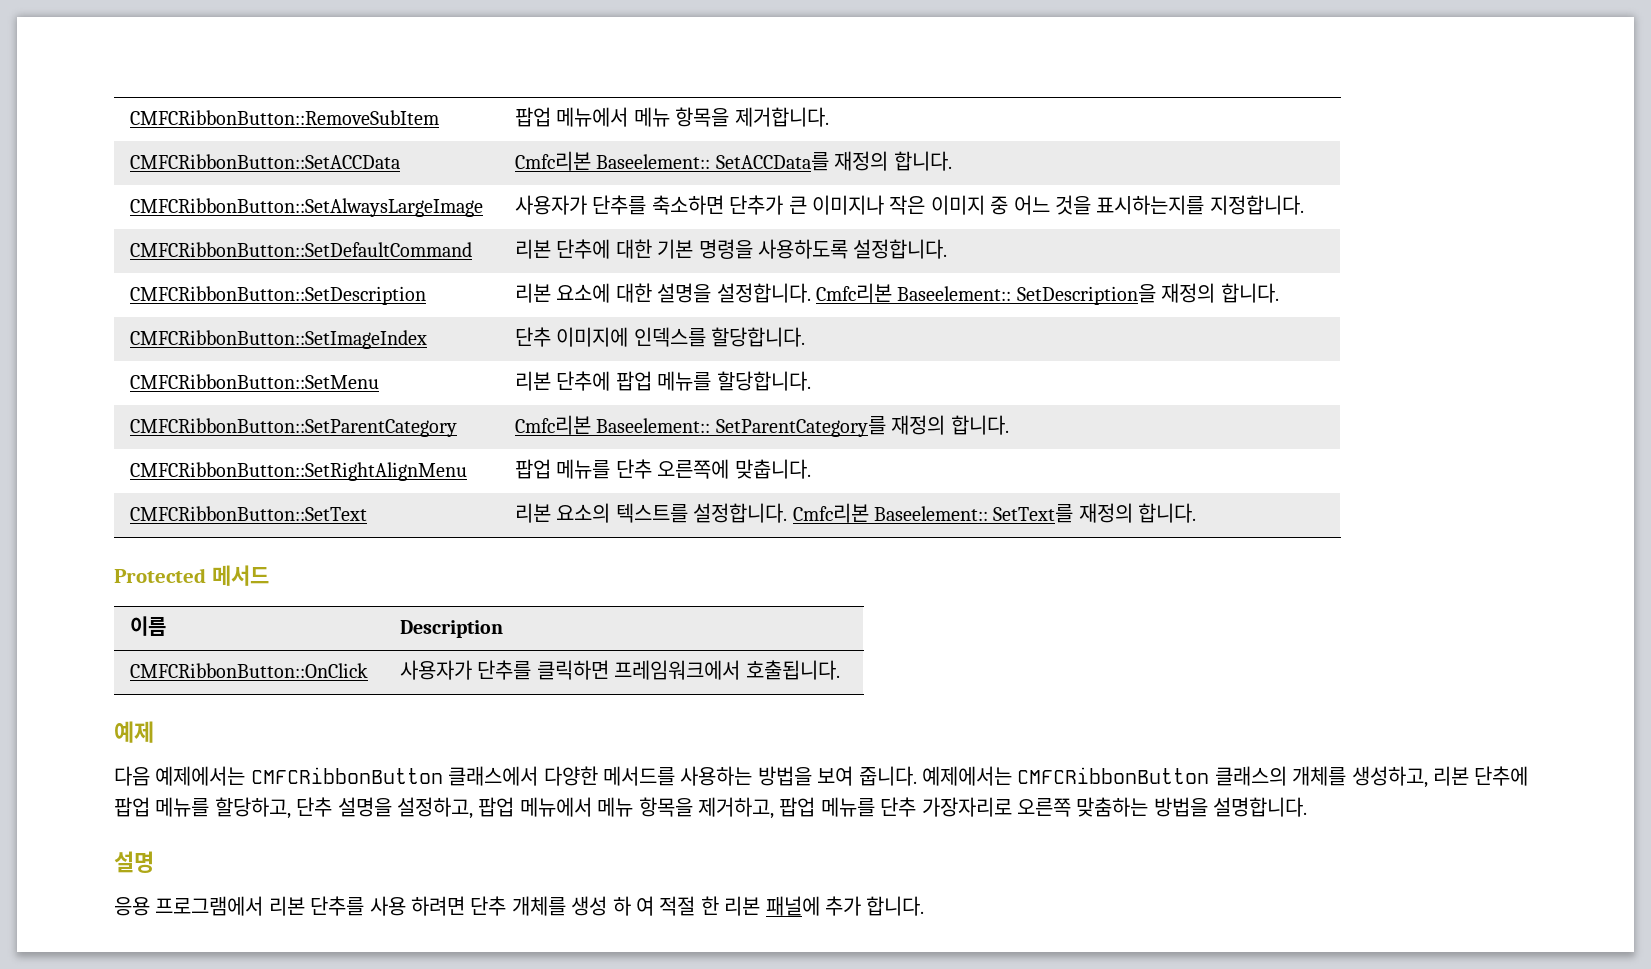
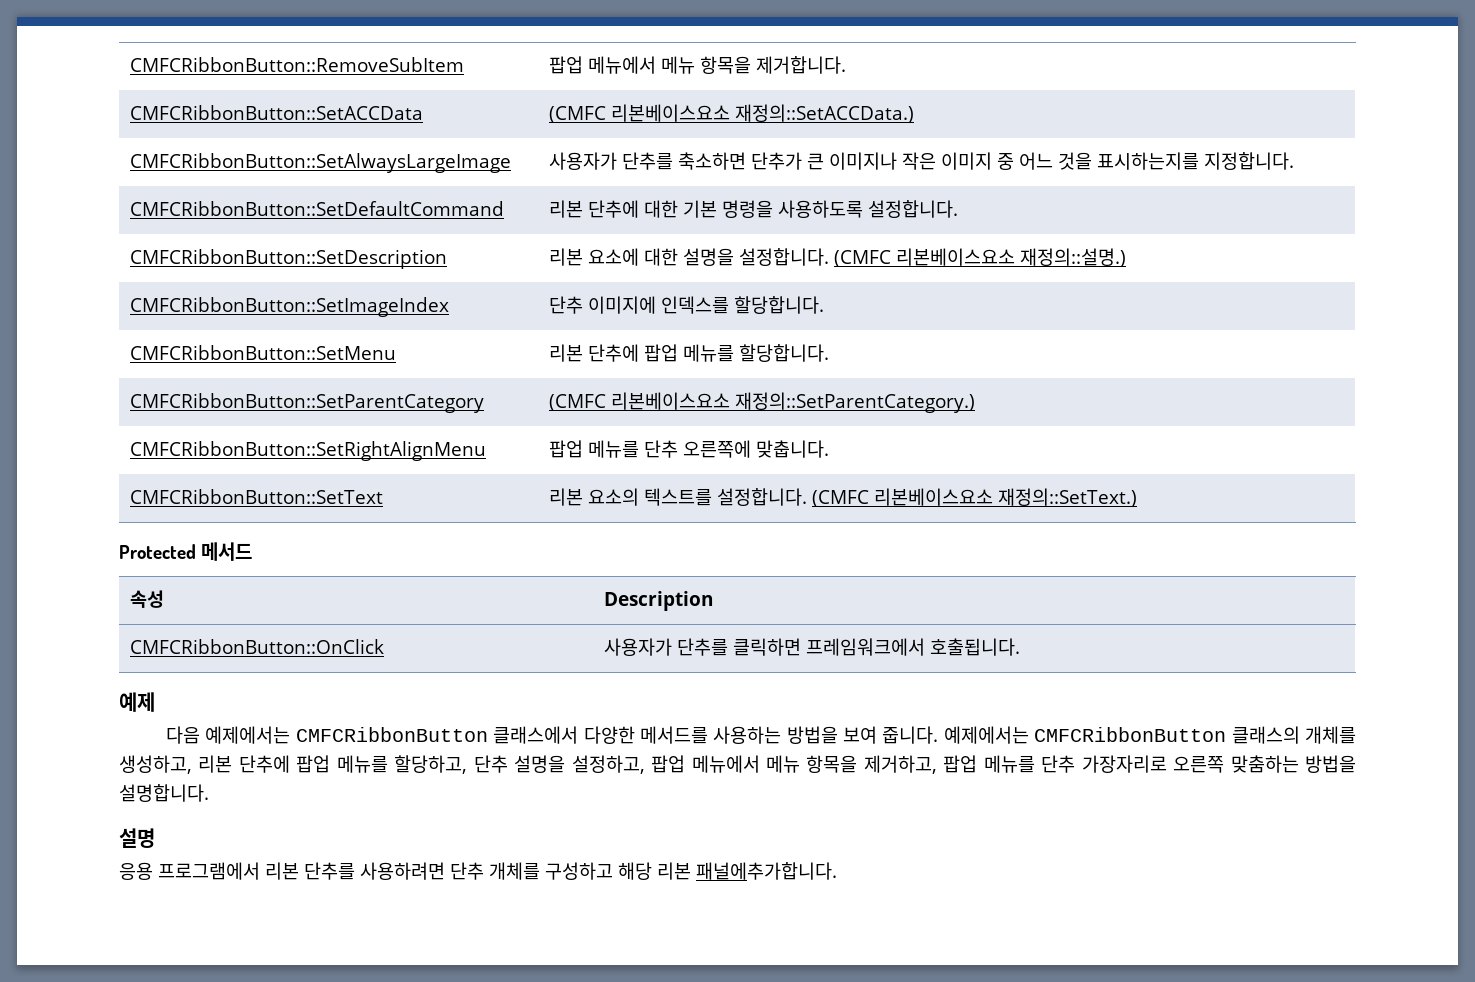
- CMFCRibbonButton::SetACCData | Cmfc리본 Baseelement:: SetACCData를 재정의 합니다.
+ CMFCRibbonButton::SetACCData | (CMFC 리본베이스요소 재정의::SetACCData.)
- CMFCRibbonButton::SetDescription | 리본 요소에 대한 설명을 설정합니다. Cmfc리본 Baseelement:: SetDescription을 재정의 합니다.
+ CMFCRibbonButton::SetDescription | 리본 요소에 대한 설명을 설정합니다. (CMFC 리본베이스요소 재정의::설명.)
- CMFCRibbonButton::SetParentCategory | Cmfc리본 Baseelement:: SetParentCategory를 재정의 합니다.
+ CMFCRibbonButton::SetParentCategory | (CMFC 리본베이스요소 재정의::SetParentCategory.)
- CMFCRibbonButton::SetText | 리본 요소의 텍스트를 설정합니다. Cmfc리본 Baseelement:: SetText를 재정의 합니다.
+ CMFCRibbonButton::SetText | 리본 요소의 텍스트를 설정합니다. (CMFC 리본베이스요소 재정의::SetText.)
- 이름 | Description
+ 속성 | Description
- 응용 프로그램에서 리본 단추를 사용 하려면 단추 개체를 생성 하 여 적절 한 리본 패널에 추가 합니다.
+ 응용 프로그램에서 리본 단추를 사용하려면 단추 개체를 구성하고 해당 리본 패널에추가합니다.

